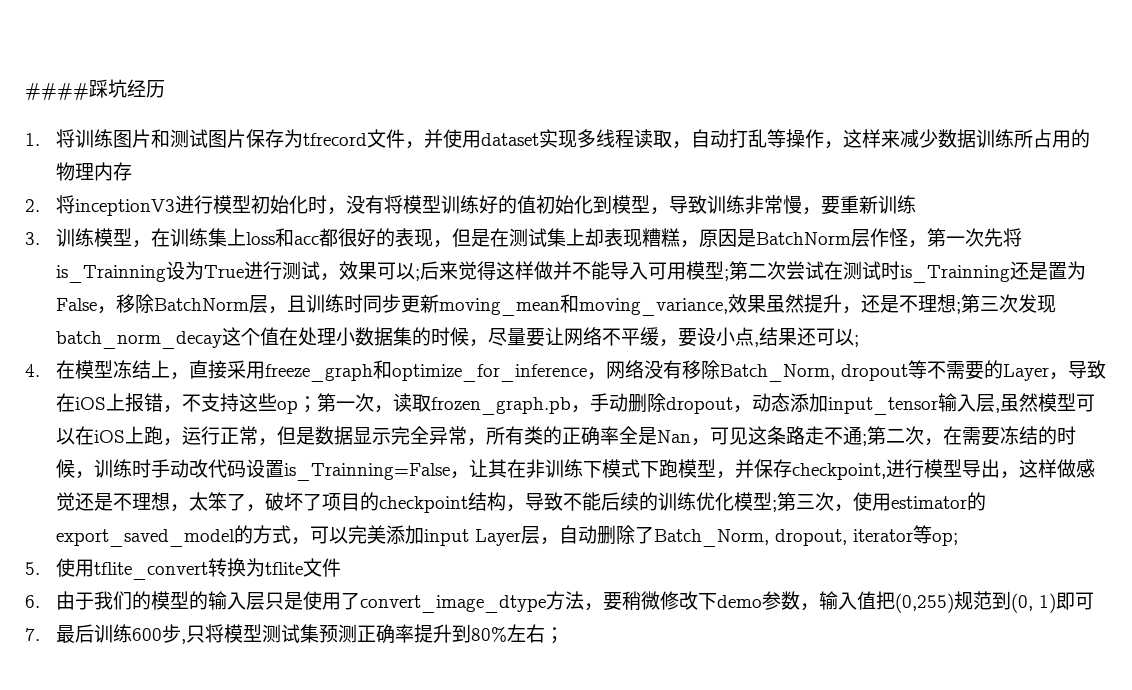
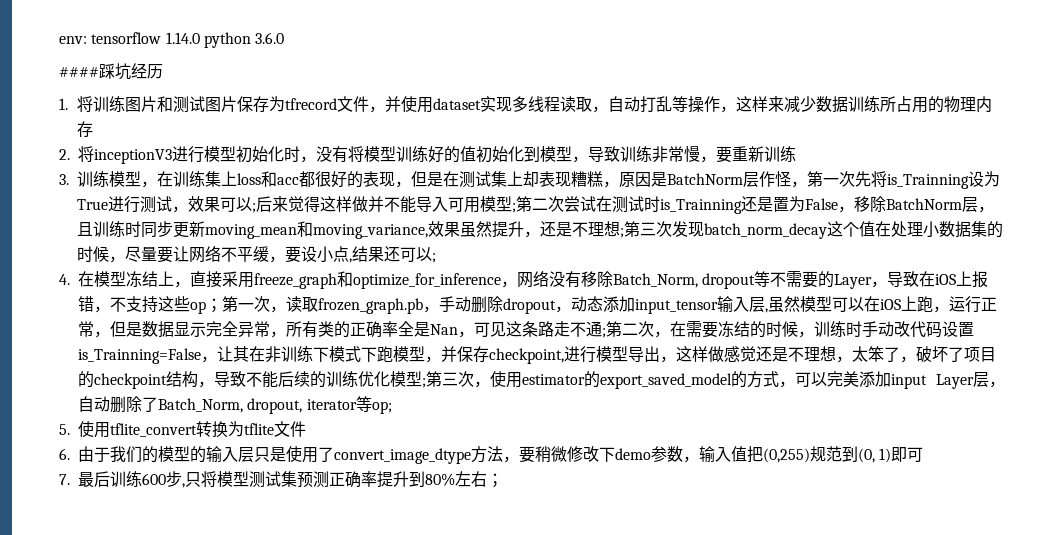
+ env: tensorflow 1.14.0 python 3.6.0

